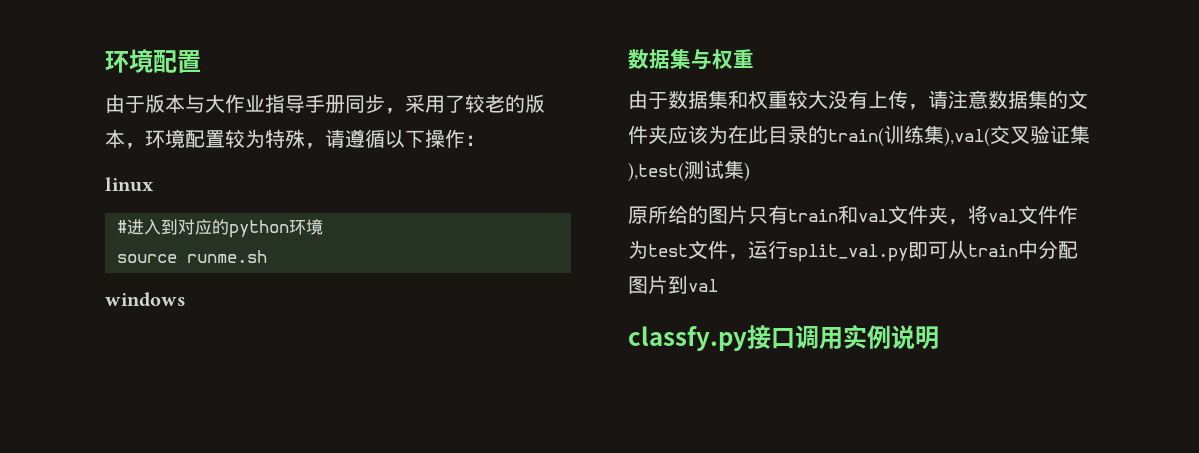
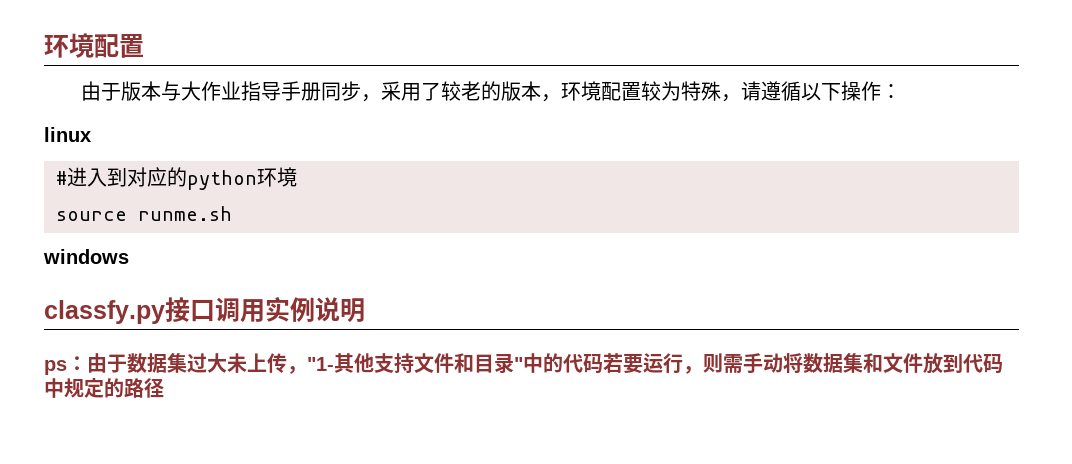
- 数据集与权重
- 由于数据集和权重较大没有上传，请注意数据集的文件夹应该为在此目录的train(训练集),val(交叉验证集),test(测试集)
- 原所给的图片只有train和val文件夹，将val文件作为test文件，运行split_val.py即可从train中分配图片到val
+ ps：由于数据集过大未上传，"1-其他支持文件和目录"中的代码若要运行，则需手动将数据集和文件放到代码中规定的路径

